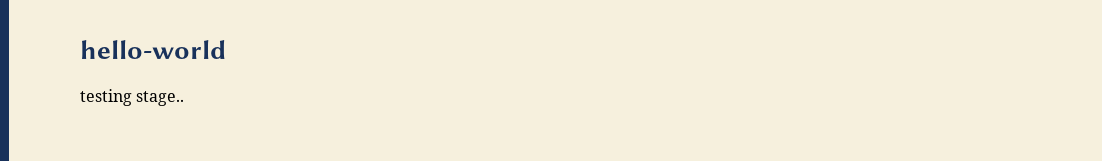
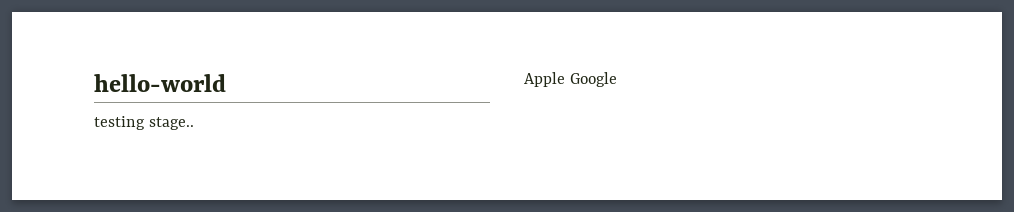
+ Apple Google

